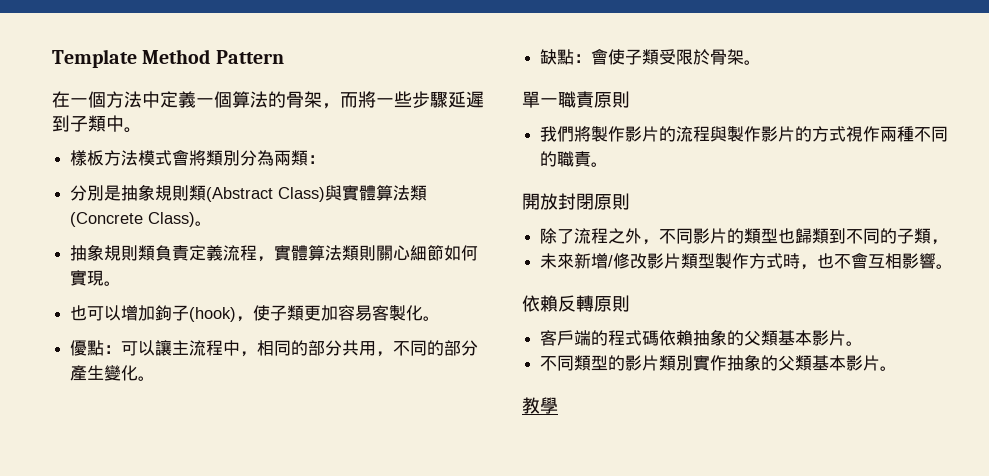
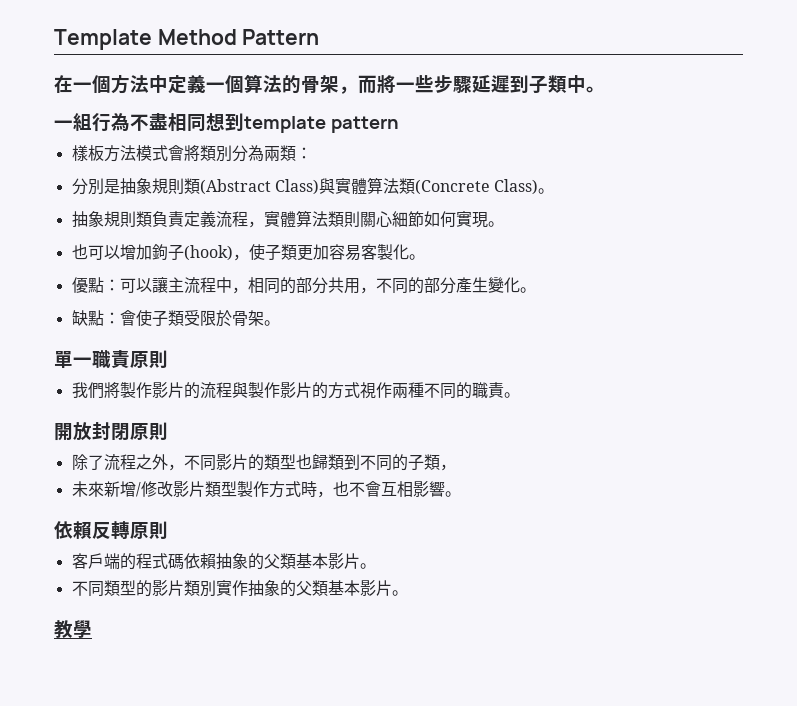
+ 一組行為不盡相同想到template pattern

